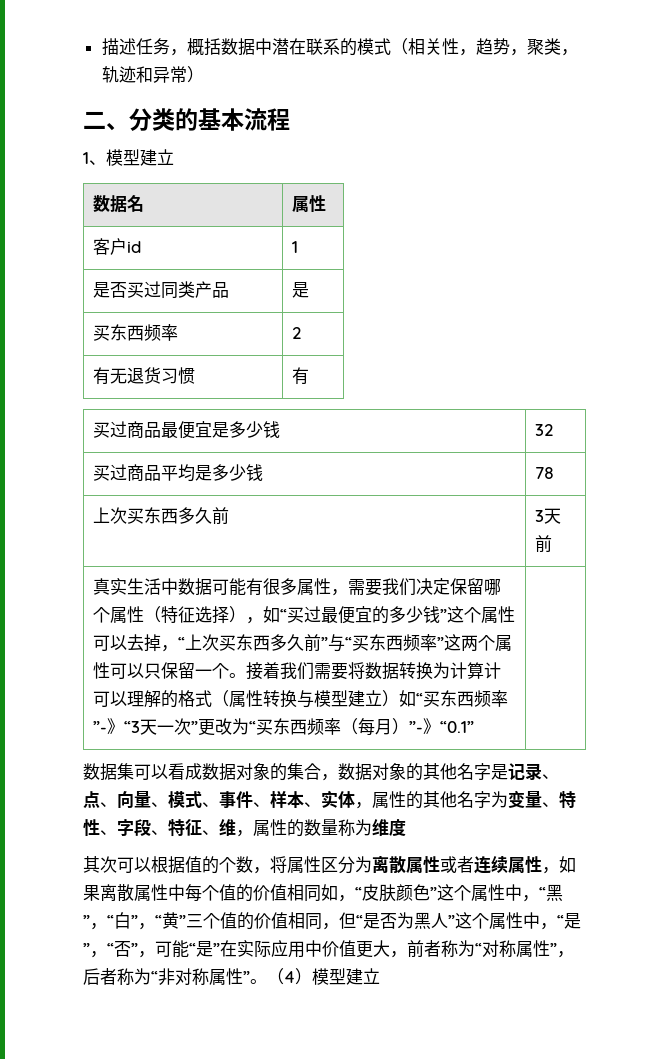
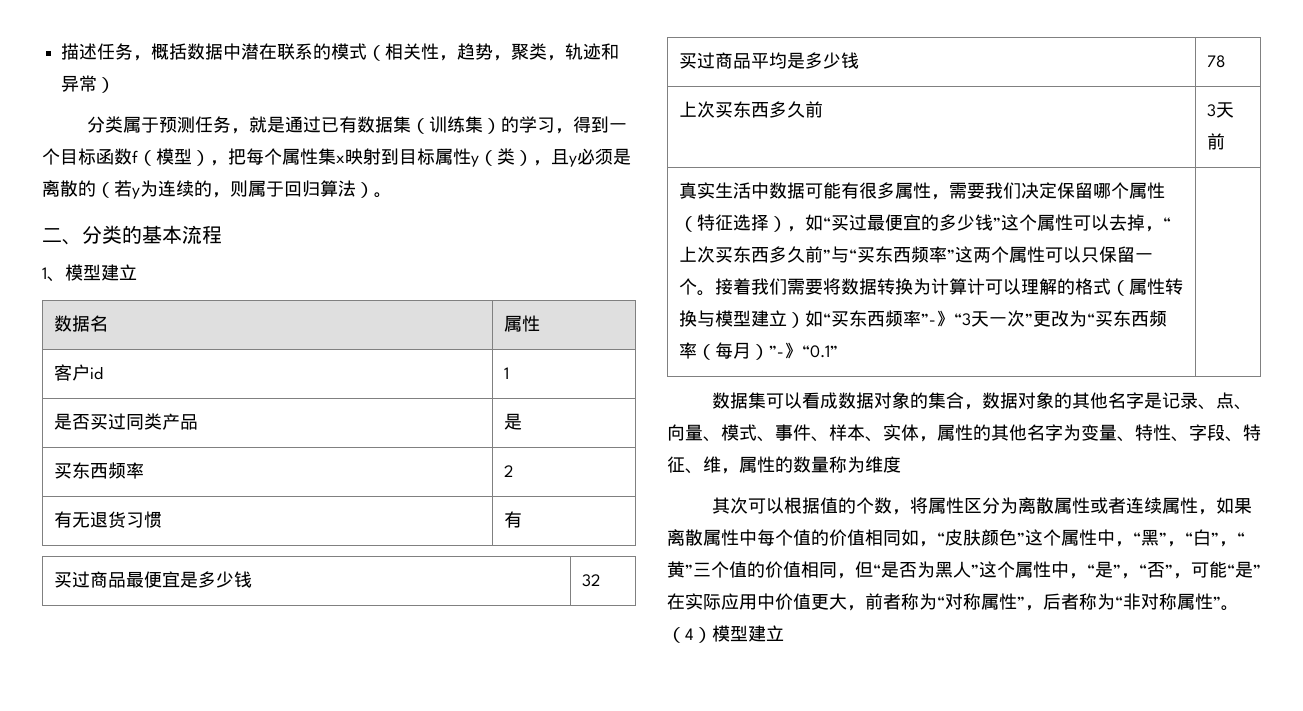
+ 分类属于预测任务，就是通过已有数据集（训练集）的学习，得到一个目标函数f（模型），把每个属性集x映射到目标属性y（类），且y必须是离散的（若y为连续的，则属于回归算法）。

